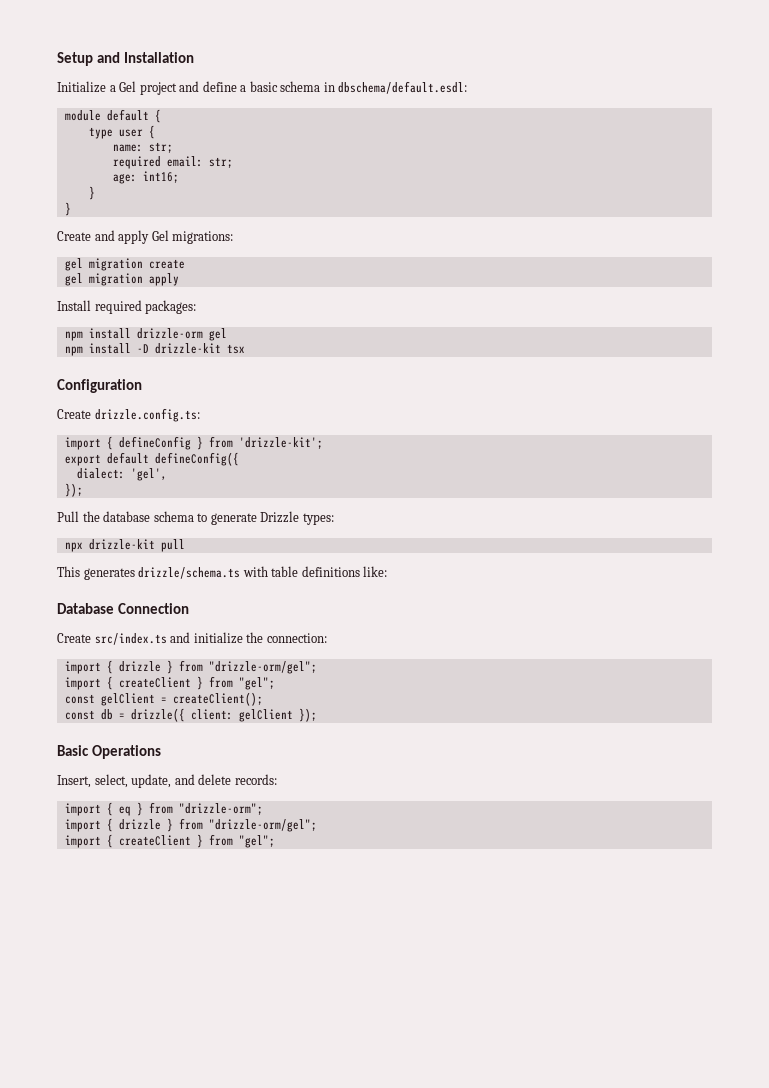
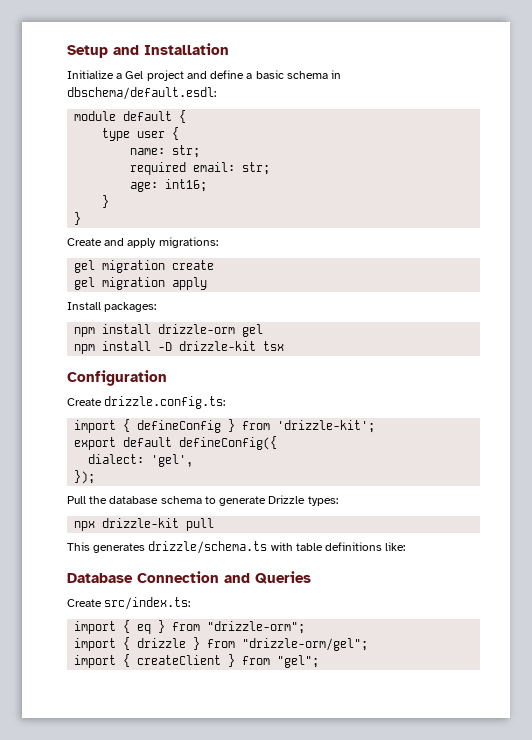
- Create and apply Gel migrations:
+ Create and apply migrations:
- Install required packages:
+ Install packages:
- Database Connection
- Create src/index.ts and initialize the connection:
- import { drizzle } from "drizzle-orm/gel";
- import { createClient } from "gel";
- const gelClient = createClient();
- const db = drizzle({ client: gelClient });
- Basic Operations
- Insert, select, update, and delete records:
+ Database Connection and Queries
+ Create src/index.ts:

